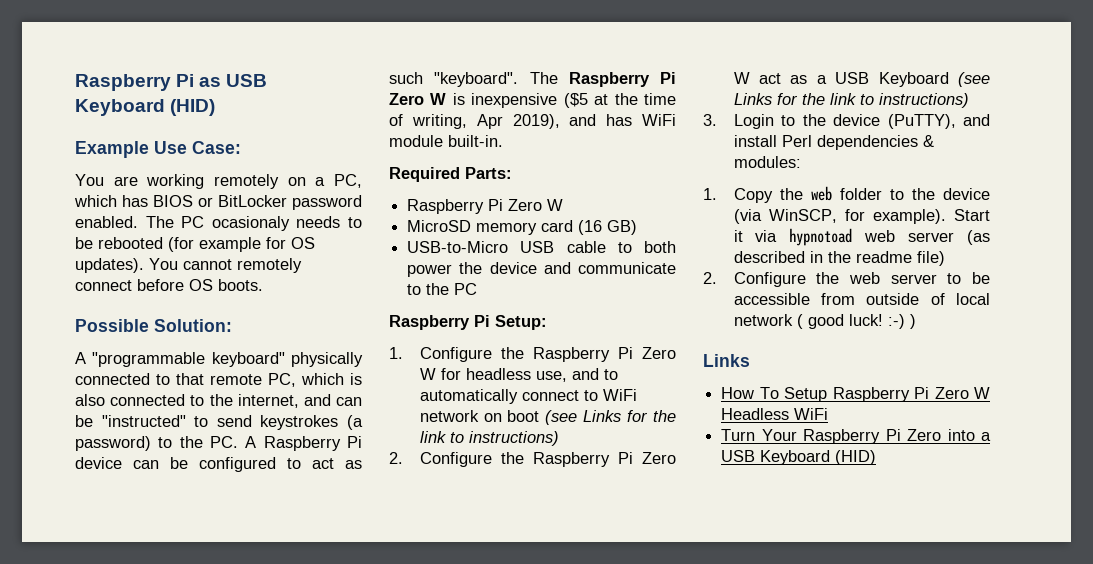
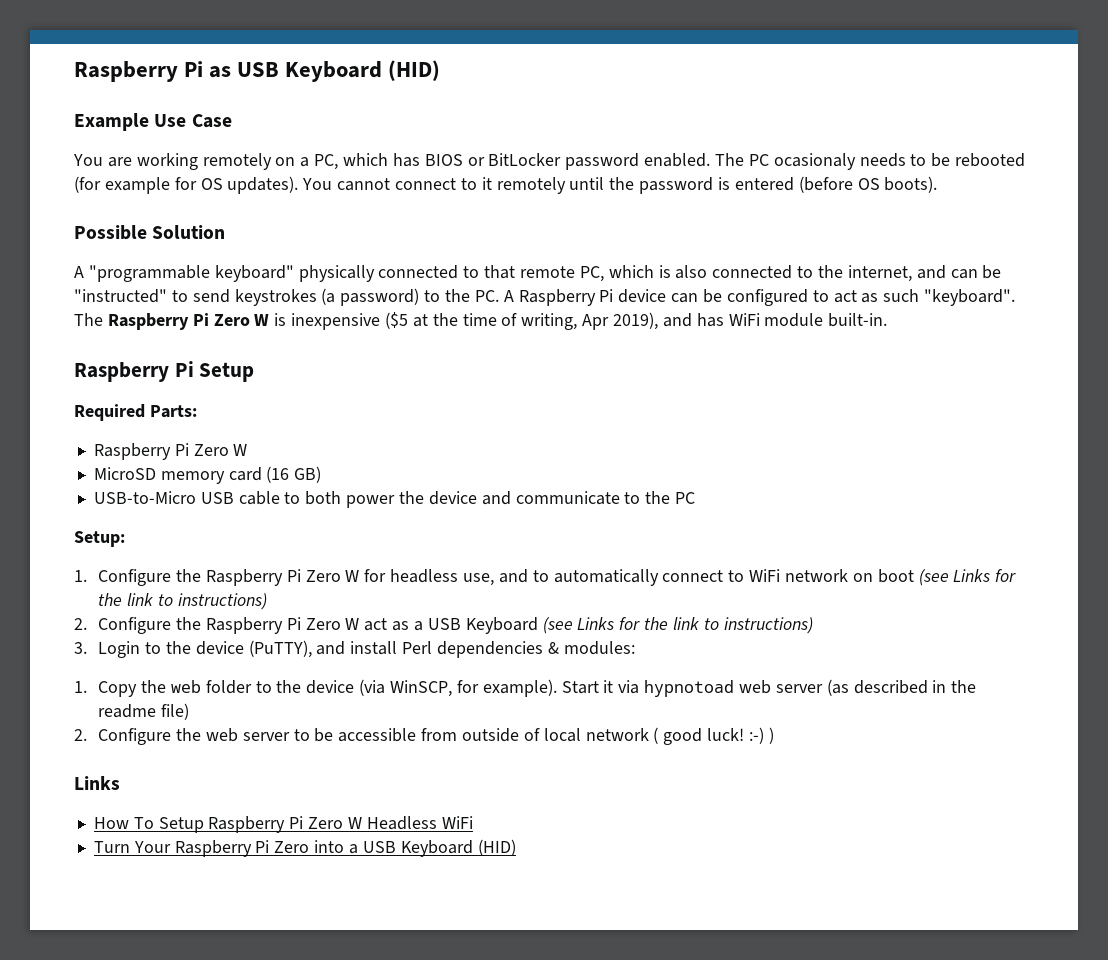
- Example Use Case:
+ Example Use Case
- You cannot remotely connect before OS boots.
+ You cannot connect to it remotely until the password is entered (before OS boots).
- Possible Solution:
+ Possible Solution
+ Raspberry Pi Setup
- Raspberry Pi Setup:
+ Setup:

